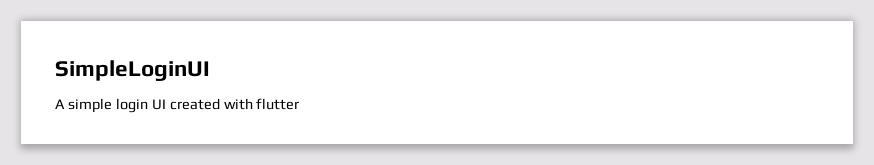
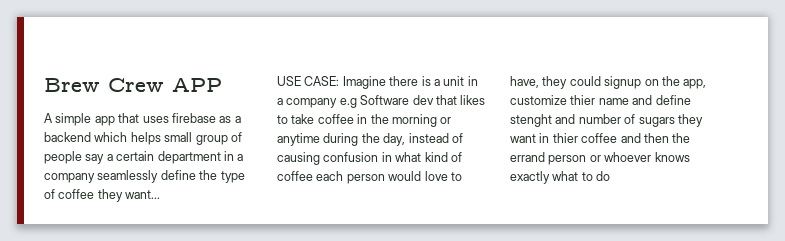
- SimpleLoginUI
+ Brew Crew APP
- A simple login UI created with flutter
+ A simple app that uses firebase as a backend which helps small group of people say a certain department in a company seamlessly define the type of coffee they want...
+ USE CASE: Imagine there is a unit in a company e.g Software dev that likes to take coffee in the morning or anytime during the day, instead of causing confusion in what kind of coffee each person would love to have, they could signup on the app, customize thier name and define stenght and number of sugars they want in thier coffee and then the errand person or whoever knows exactly what to do

